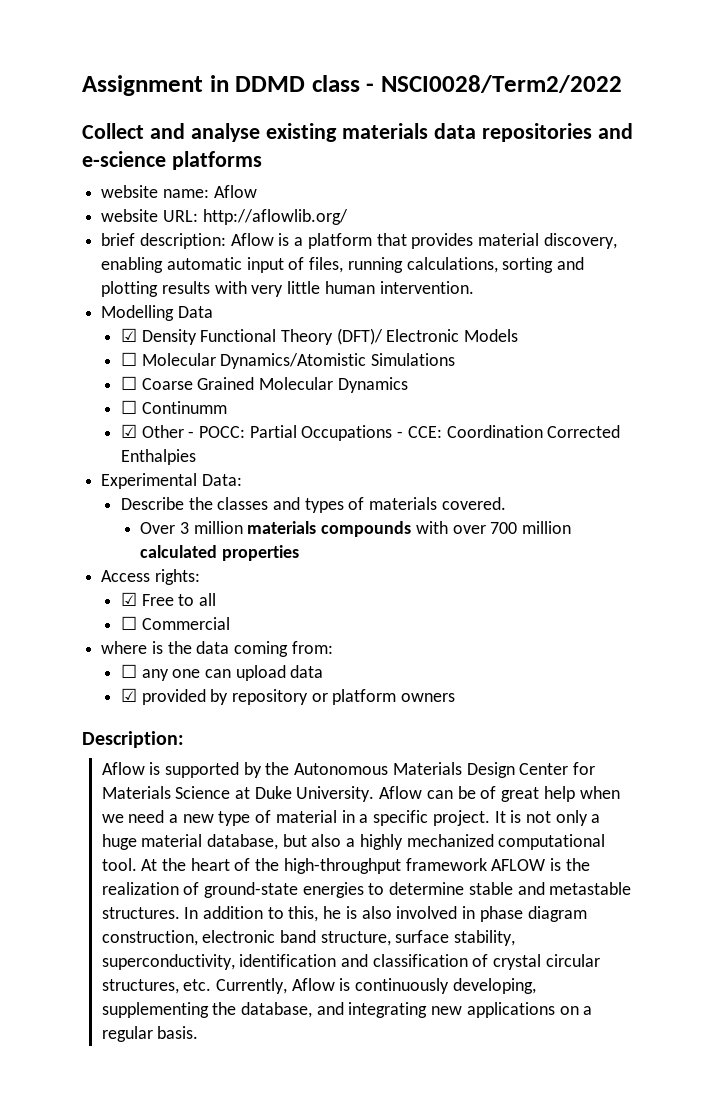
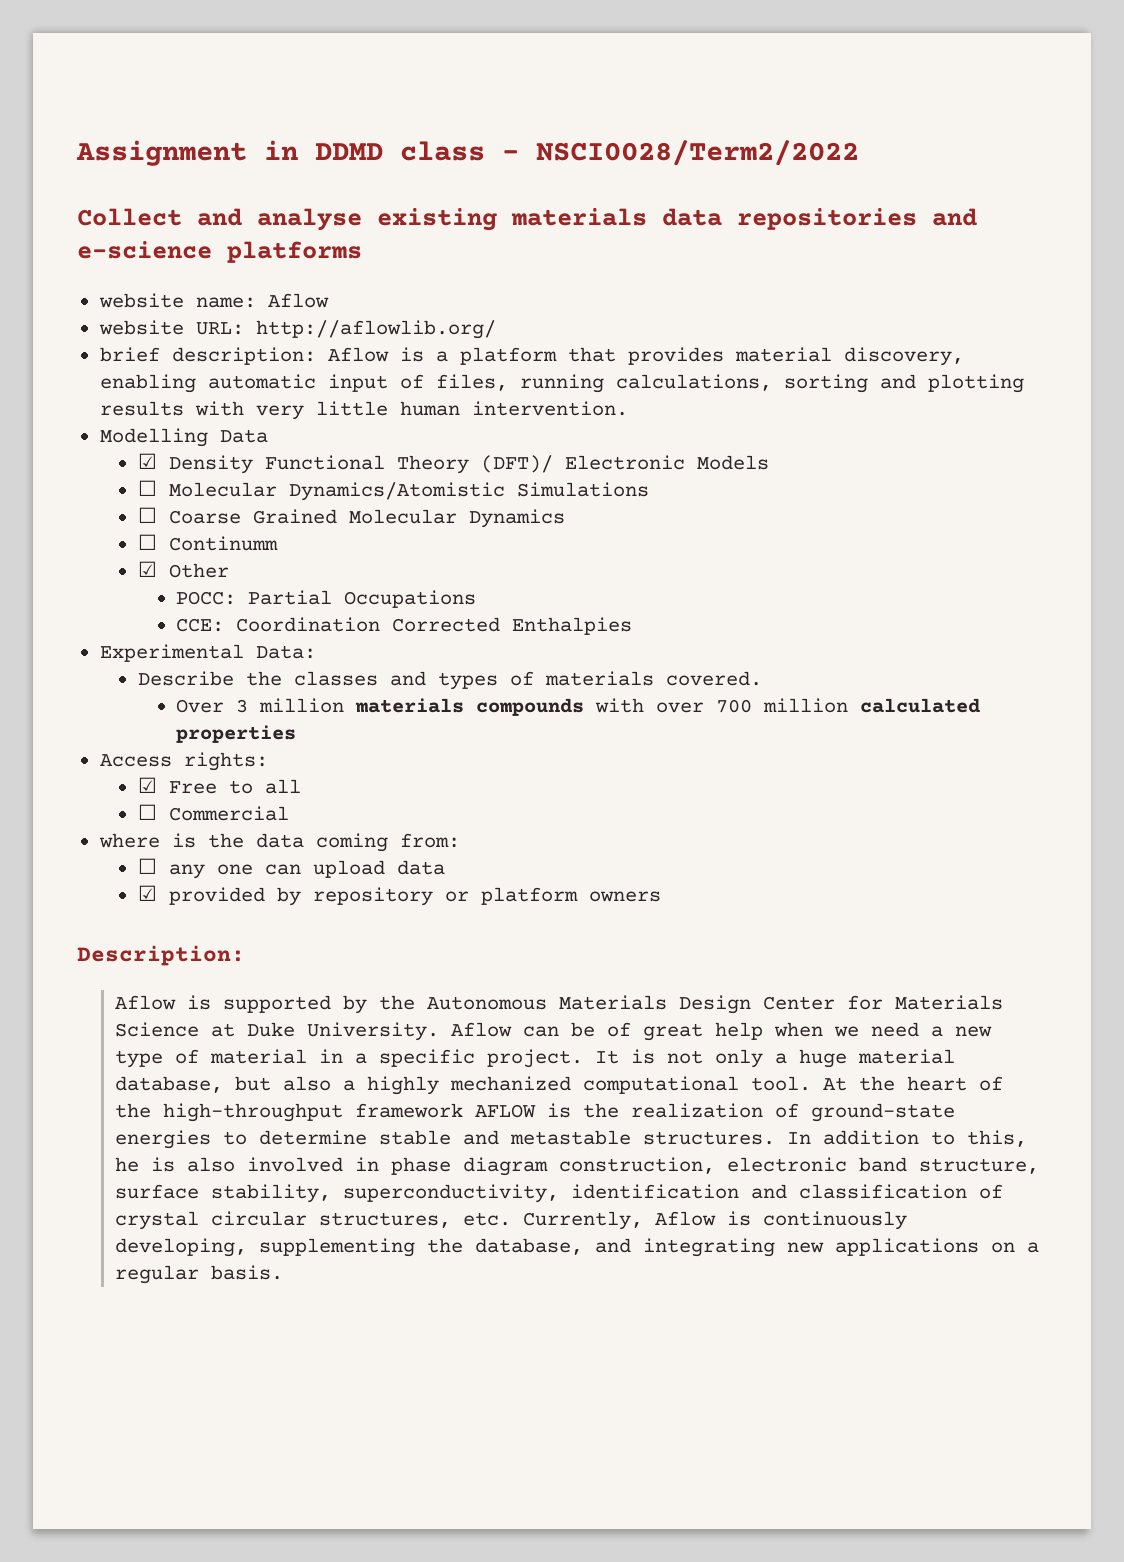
- ☑ Other - POCC: Partial Occupations - CCE: Coordination Corrected Enthalpies
+ ☑ Other
+ POCC: Partial Occupations
+ CCE: Coordination Corrected Enthalpies

